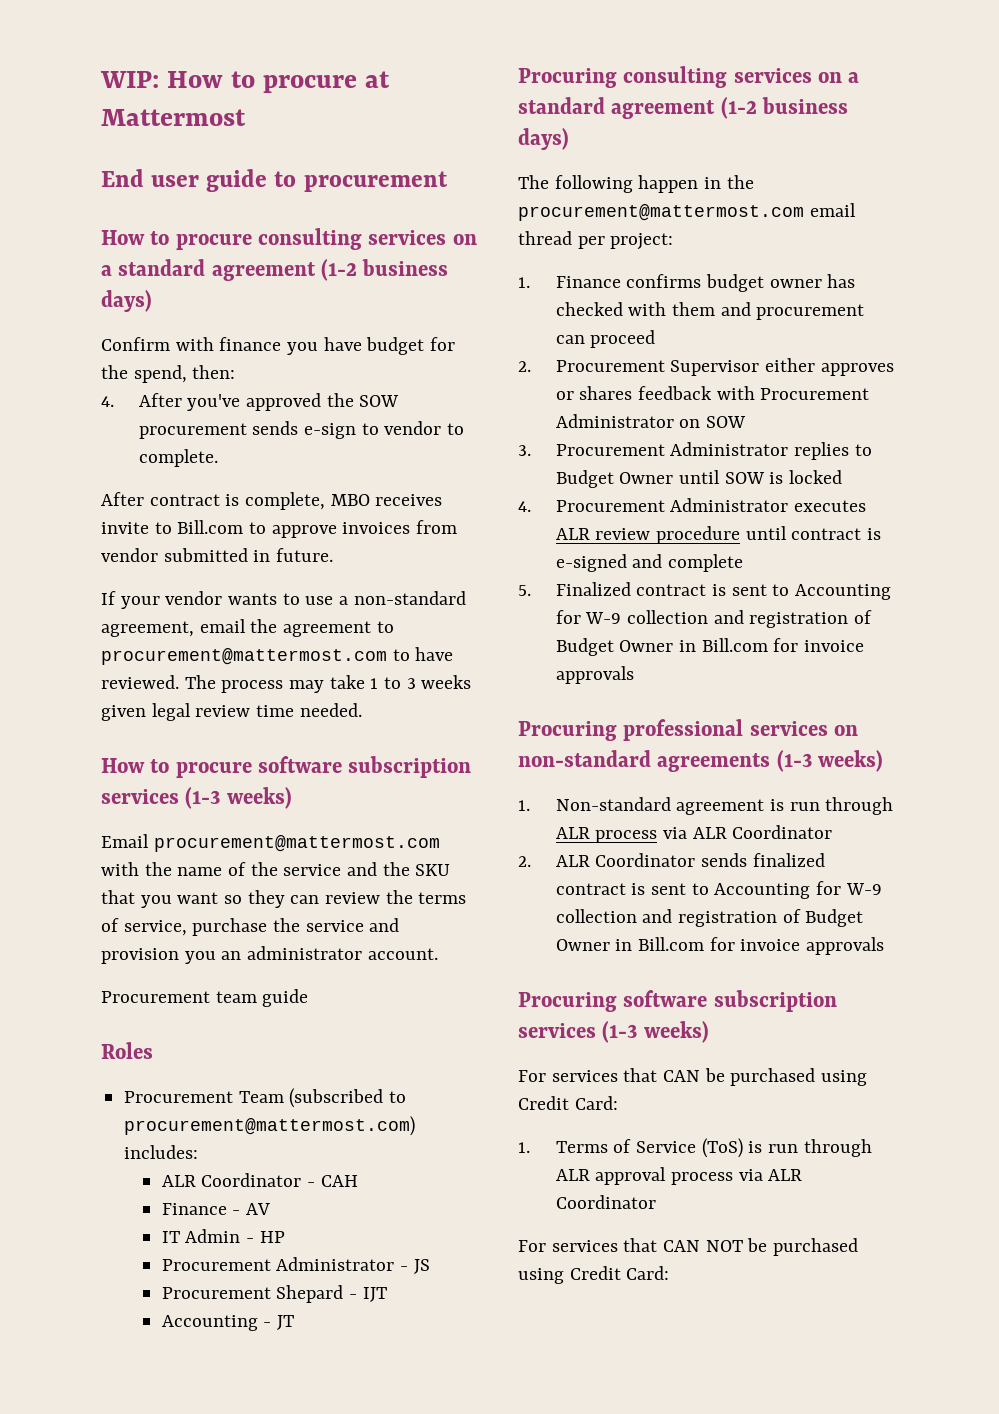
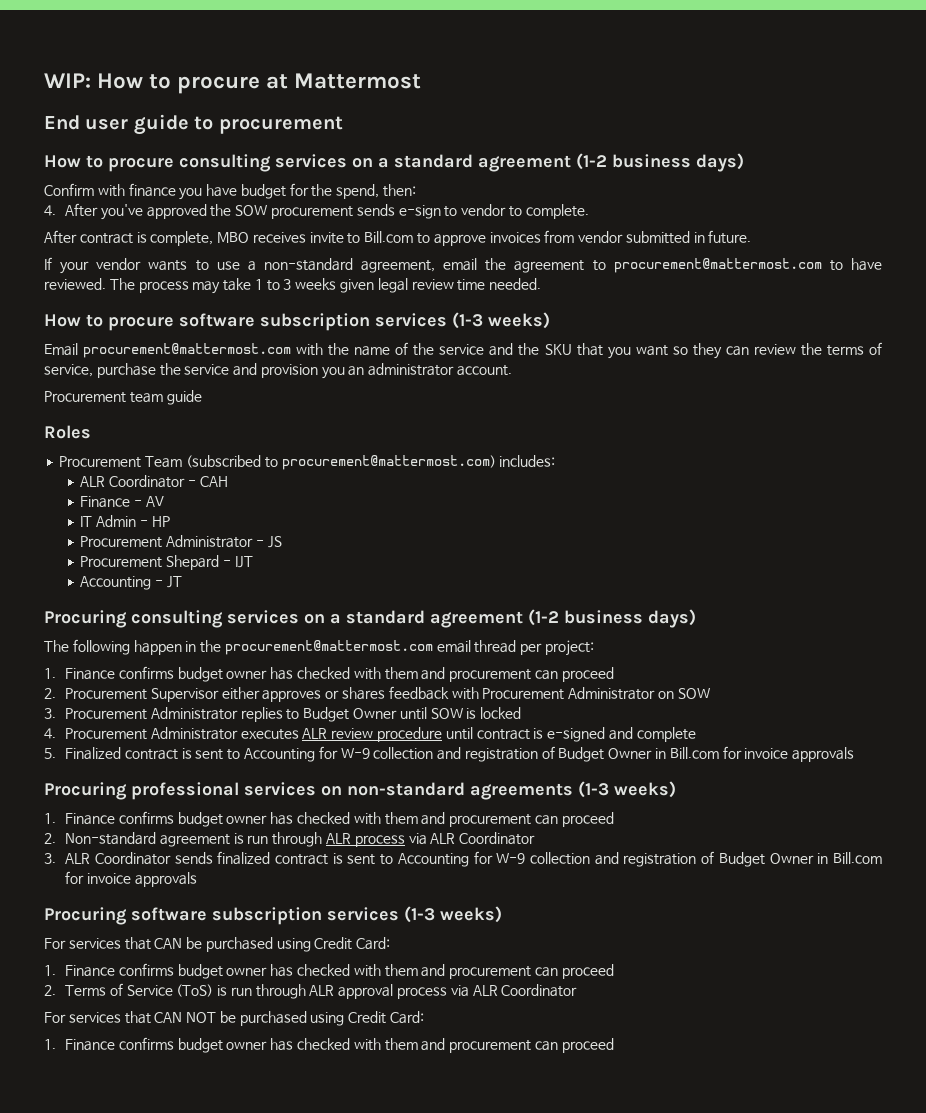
  Procuring professional services on non-standard agreements (1-3 weeks)
- 1. Non-standard agreement is run through ALR process via ALR Coordinator
+ 1. Finance confirms budget owner has checked with them and procurement can proceed
+ 2. Non-standard agreement is run through ALR process via ALR Coordinator
- 2. ALR Coordinator sends finalized contract is sent to Accounting for W-9 collection and registration of Budget Owner in Bill.com for invoice approvals
+ 3. ALR Coordinator sends finalized contract is sent to Accounting for W-9 collection and registration of Budget Owner in Bill.com for invoice approvals
  For services that CAN be purchased using Credit Card:
- 1. Terms of Service (ToS) is run through ALR approval process via ALR Coordinator
+ 1. Finance confirms budget owner has checked with them and procurement can proceed
+ 2. Terms of Service (ToS) is run through ALR approval process via ALR Coordinator
  For services that CAN NOT be purchased using Credit Card:
+ 1. Finance confirms budget owner has checked with them and procurement can proceed

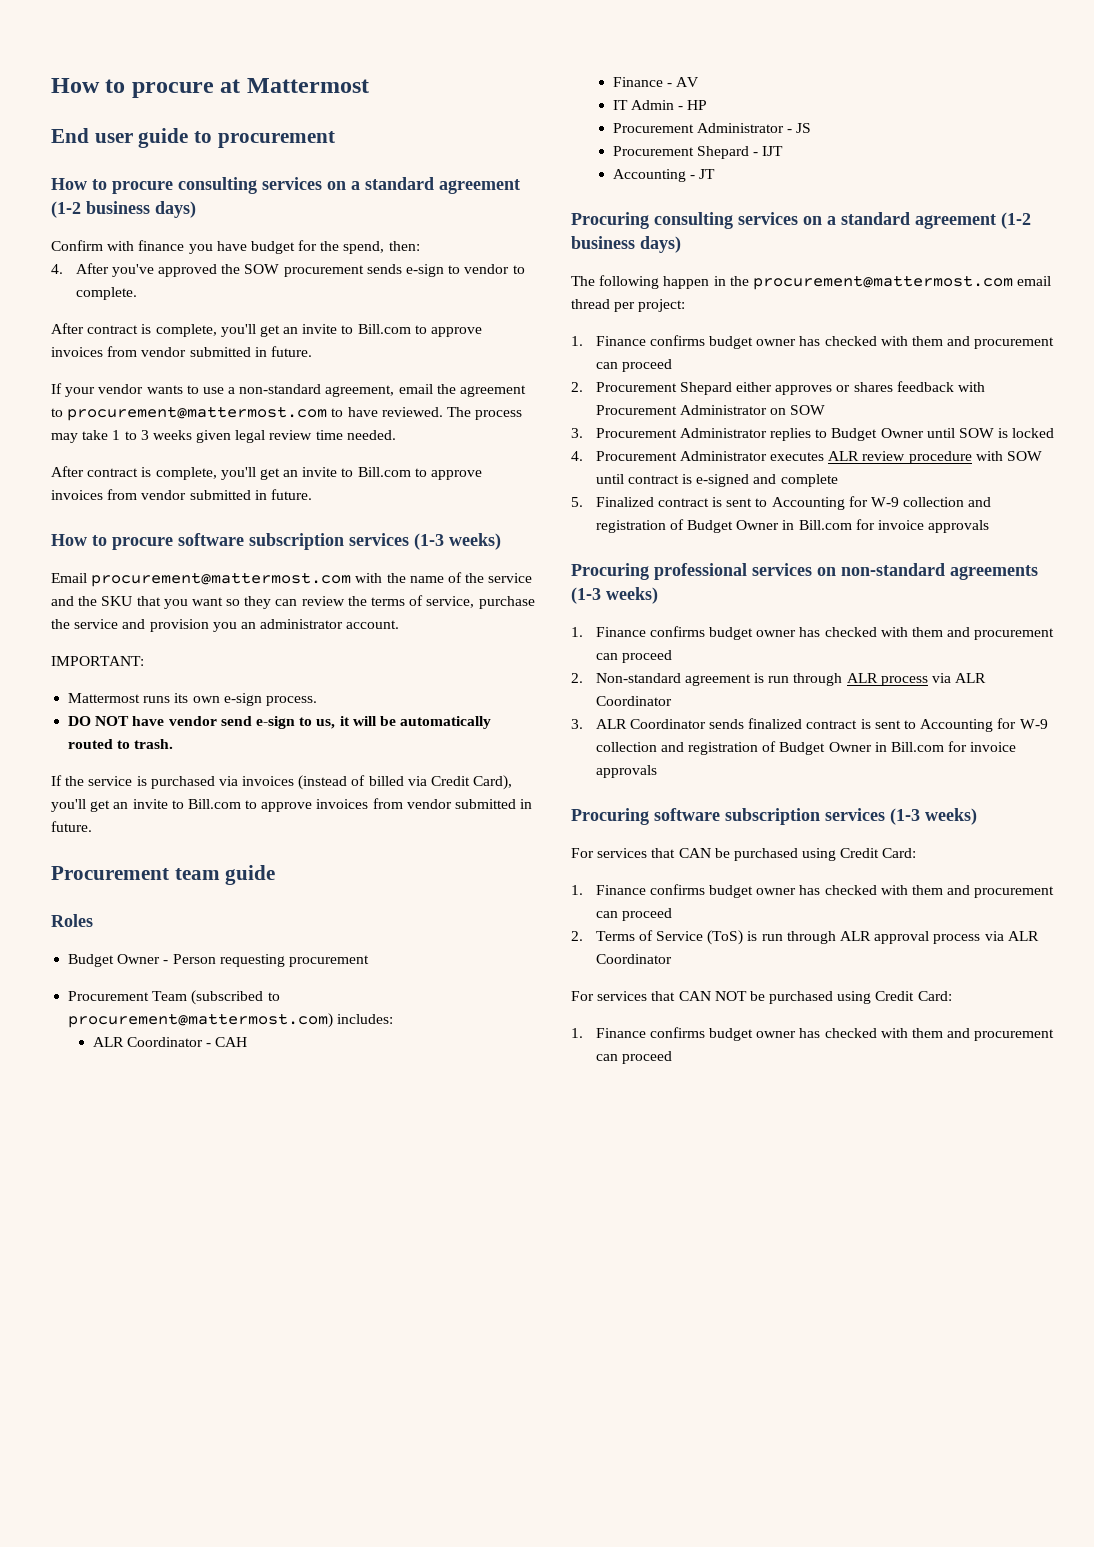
- WIP: How to procure at Mattermost
+ How to procure at Mattermost
  4. After you've approved the SOW procurement sends e-sign to vendor to complete.
- After contract is complete, MBO receives invite to Bill.com to approve invoices from vendor submitted in future.
+ After contract is complete, you'll get an invite to Bill.com to approve invoices from vendor submitted in future.
  The process may take 1 to 3 weeks given legal review time needed.
+ After contract is complete, you'll get an invite to Bill.com to approve invoices from vendor submitted in future.
+ IMPORTANT:
+ Mattermost runs its own e-sign process.
+ DO NOT have vendor send e-sign to us, it will be automatically routed to trash.
+ If the service is purchased via invoices (instead of billed via Credit Card), you'll get an invite to Bill.com to approve invoices from vendor submitted in future.
  Procurement team guide
  Roles
+ Budget Owner - Person requesting procurement
- 2. Procurement Supervisor either approves or shares feedback with Procurement Administrator on SOW
+ 2. Procurement Shepard either approves or shares feedback with Procurement Administrator on SOW
- 4. Procurement Administrator executes ALR review procedure until contract is e-signed and complete
+ 4. Procurement Administrator executes ALR review procedure with SOW until contract is e-signed and complete

